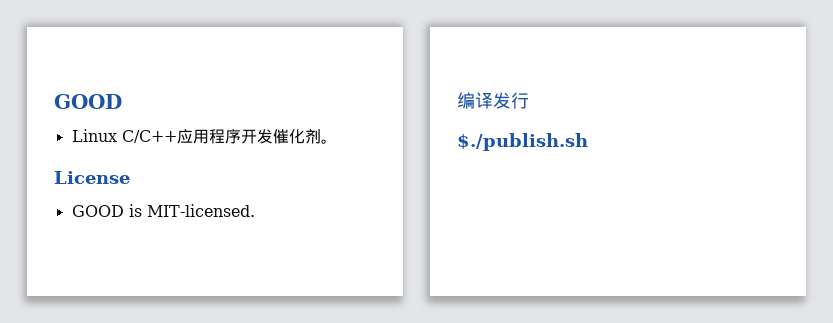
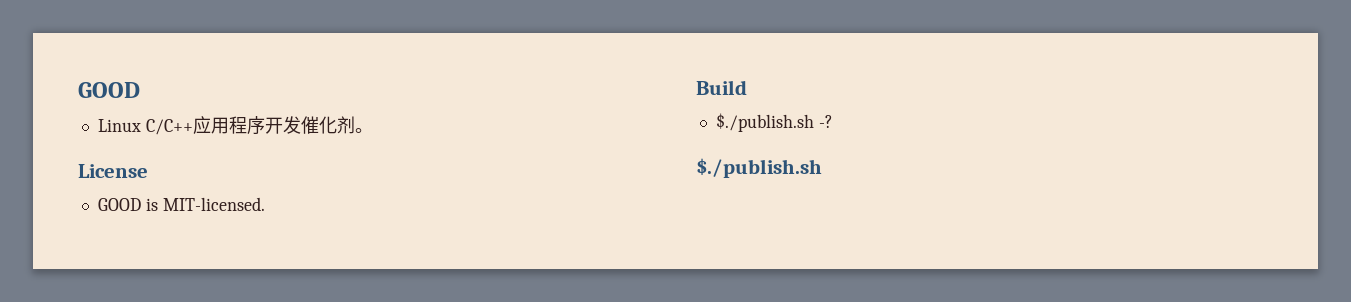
- 编译发行
+ Build
+ $./publish.sh -?

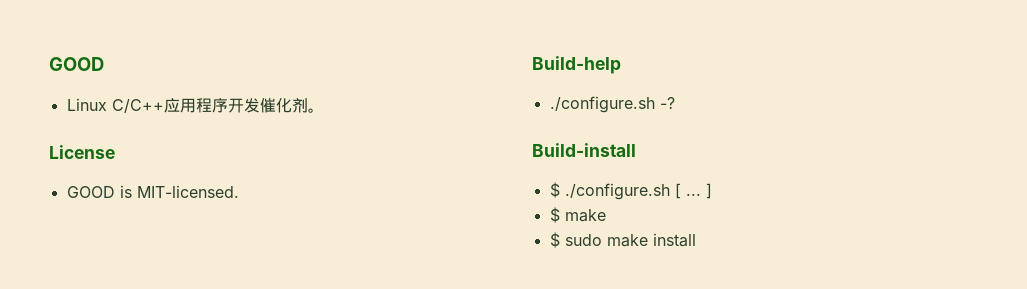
- Build
- $./publish.sh -?
- $./publish.sh
+ Build-help
+ ./configure.sh -?
+ Build-install
+ $ ./configure.sh [ ... ]
+ $ make
+ $ sudo make install

